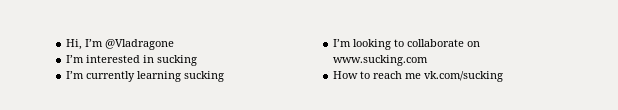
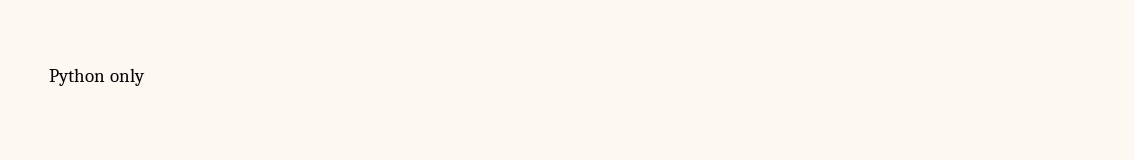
- Hi, I’m @Vladragone
- I’m interested in sucking
- I’m currently learning sucking
- I’m looking to collaborate on www.sucking.com
- How to reach me vk.com/sucking
+ Python only

